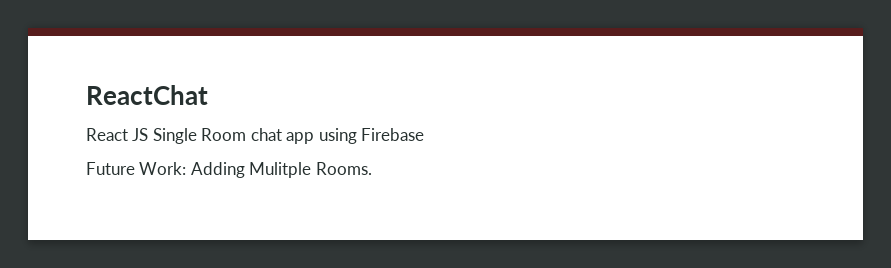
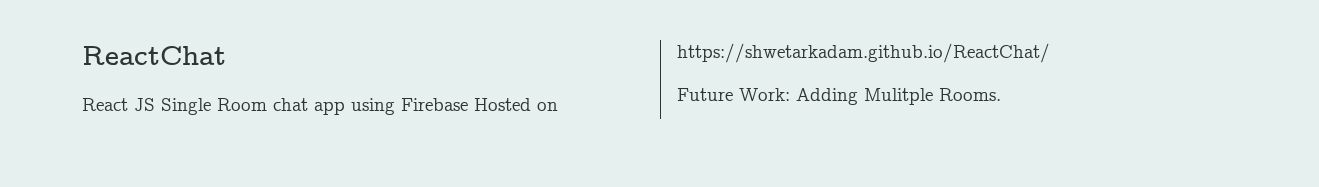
- React JS Single Room chat app using Firebase
+ React JS Single Room chat app using Firebase Hosted on https://shwetarkadam.github.io/ReactChat/

